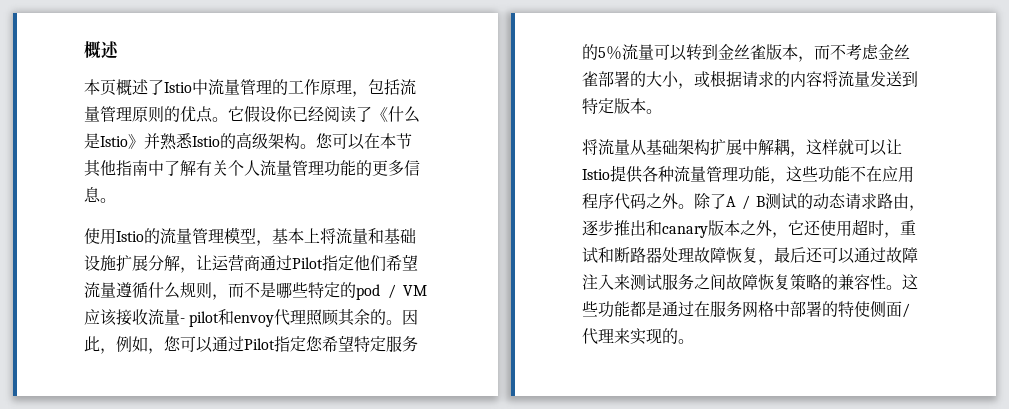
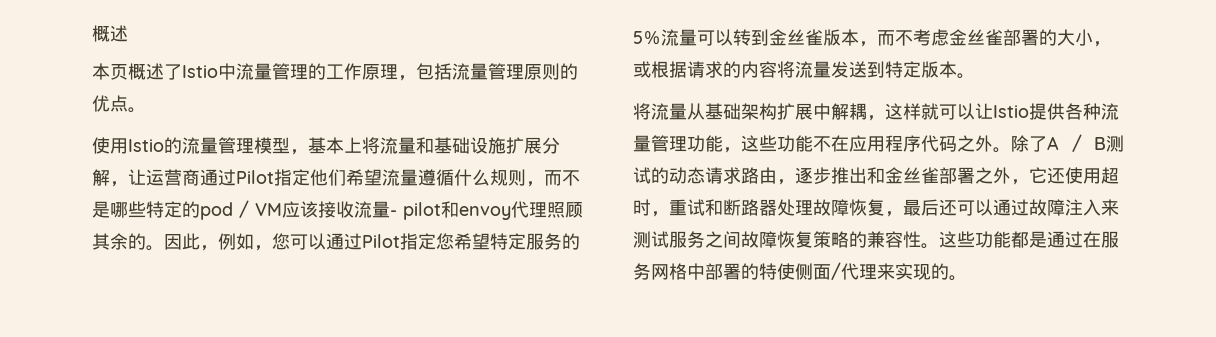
- 它假设你已经阅读了《什么是Istio》并熟悉Istio的高级架构。您可以在本节其他指南中了解有关个人流量管理功能的更多信息。
- 除了A / B测试的动态请求路由，逐步推出和canary版本之外，它还使用超时，重试和断路器处理故障恢复，最后还可以通过故障注入来测试服务之间故障恢复策略的兼容性。
+ 除了A / B测试的动态请求路由，逐步推出和金丝雀部署之外，它还使用超时，重试和断路器处理故障恢复，最后还可以通过故障注入来测试服务之间故障恢复策略的兼容性。

